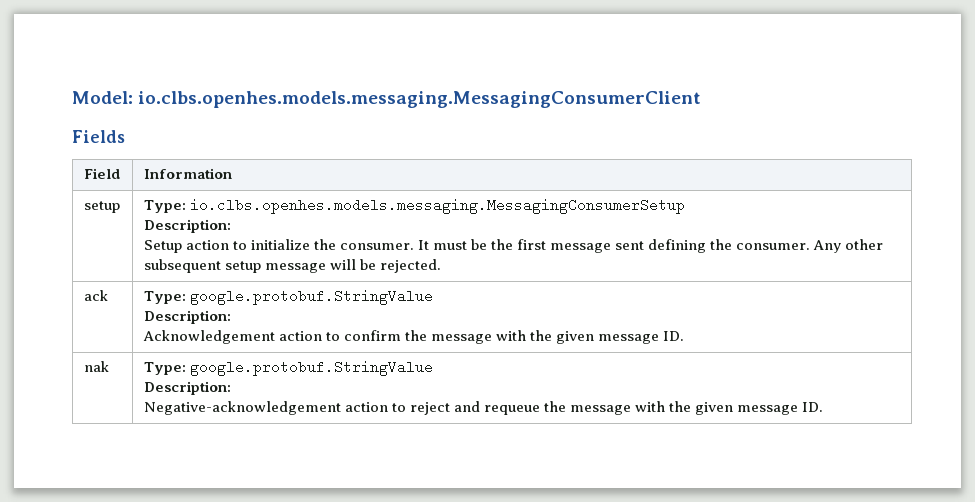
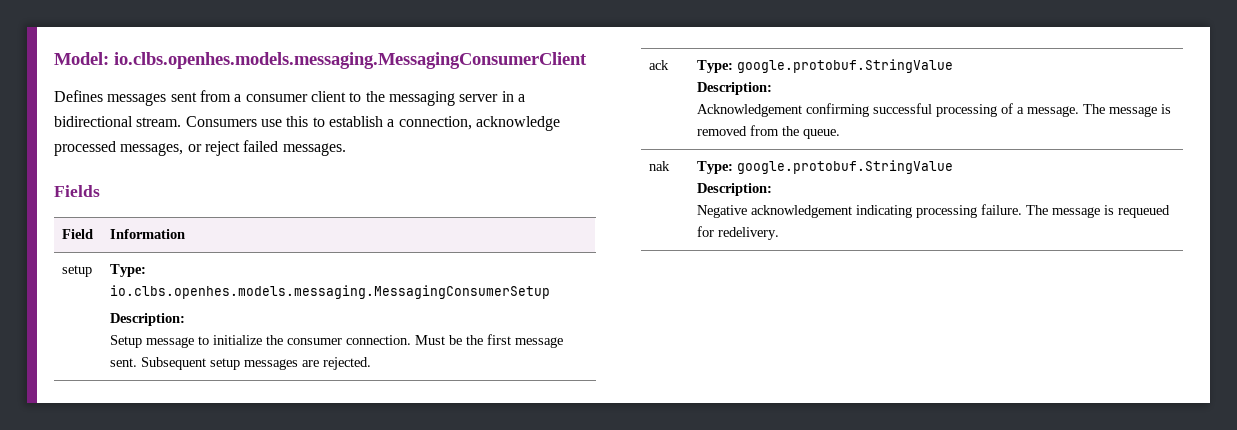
+ Defines messages sent from a consumer client to the messaging server in a bidirectional stream. Consumers use this to establish a connection, acknowledge processed messages, or reject failed messages.
  setup | Type: io.clbs.openhes.models.messaging.MessagingConsumerSetup
  Description:
- Setup action to initialize the consumer. It must be the first message sent defining the consumer. Any other subsequent setup message will be rejected.
+ Setup message to initialize the consumer connection. Must be the first message sent. Subsequent setup messages are rejected.
  ack | Type: google.protobuf.StringValue
  Description:
- Acknowledgement action to confirm the message with the given message ID.
+ Acknowledgement confirming successful processing of a message. The message is removed from the queue.
  nak | Type: google.protobuf.StringValue
  Description:
- Negative-acknowledgement action to reject and requeue the message with the given message ID.
+ Negative acknowledgement indicating processing failure. The message is requeued for redelivery.

